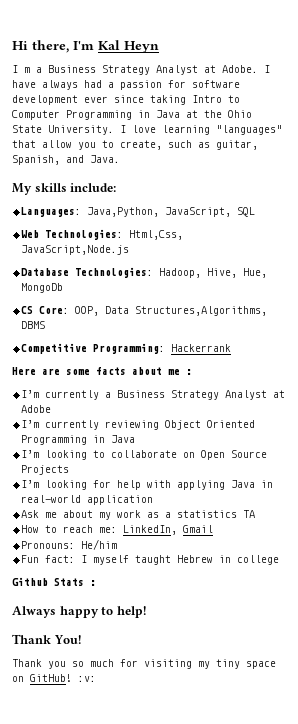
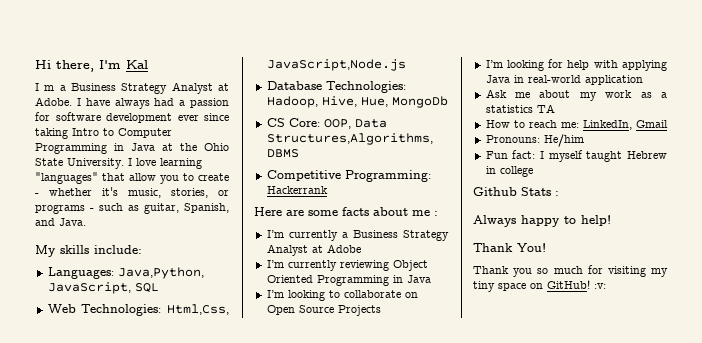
- Hi there, I'm Kal Heyn
+ Hi there, I'm Kal
- I love learning "languages" that allow you to create, such as guitar, Spanish, and Java.
+ I love learning "languages" that allow you to create - whether it's music, stories, or programs - such as guitar, Spanish, and Java.

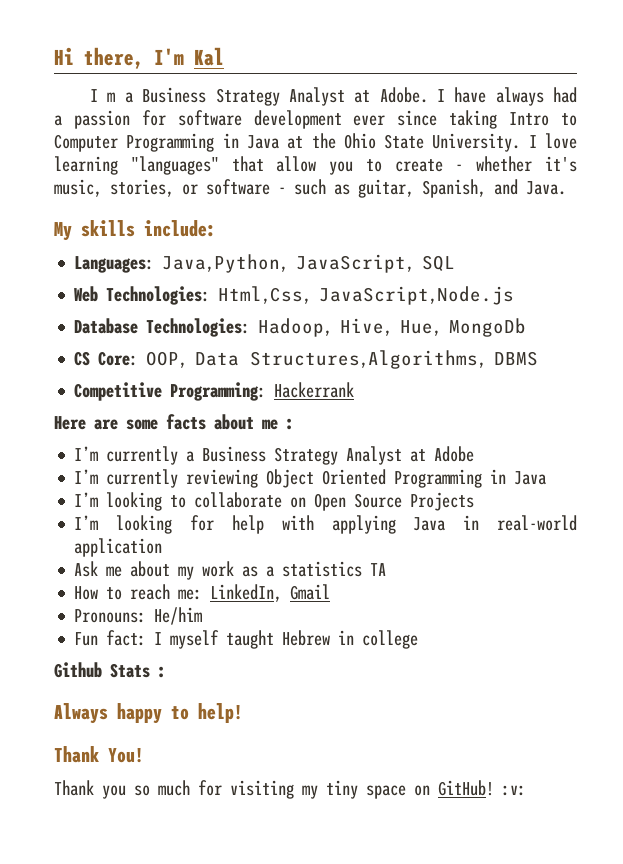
- I love learning "languages" that allow you to create - whether it's music, stories, or programs - such as guitar, Spanish, and Java.
+ I love learning "languages" that allow you to create - whether it's music, stories, or software - such as guitar, Spanish, and Java.

